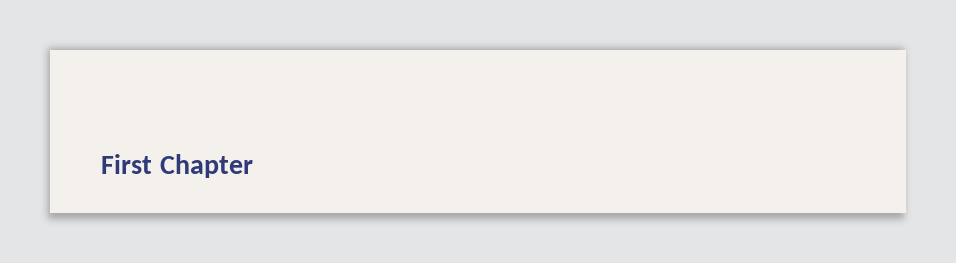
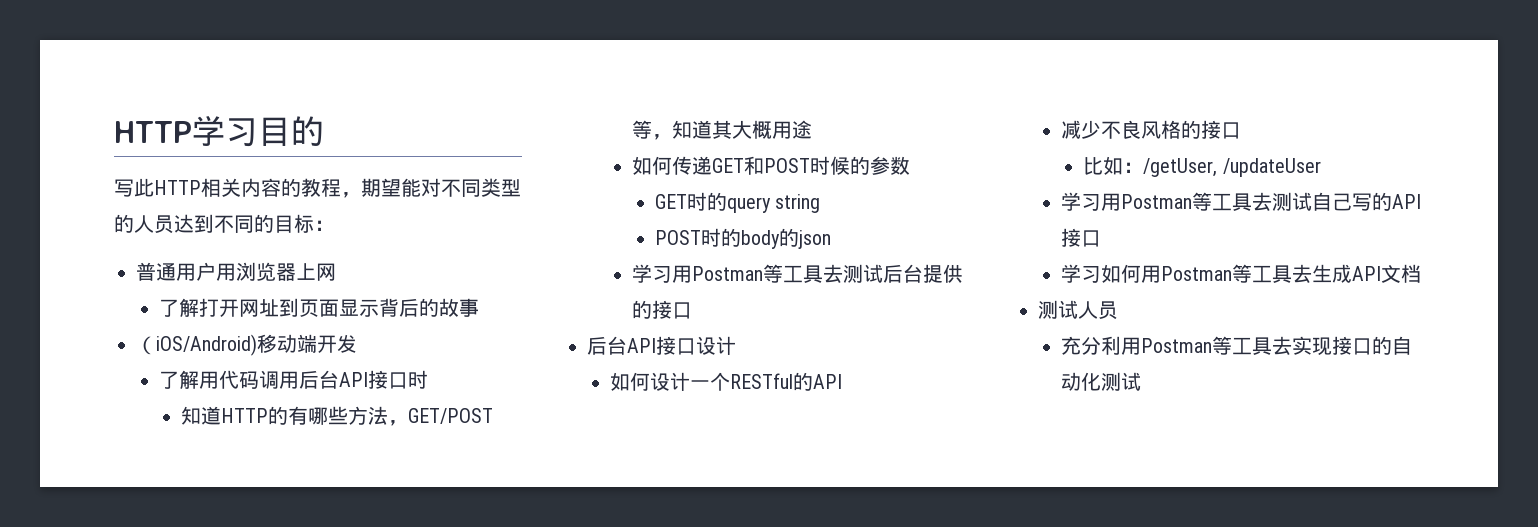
- First Chapter
+ HTTP学习目的
+ 写此HTTP相关内容的教程，期望能对不同类型的人员达到不同的目标：
+ 普通用户用浏览器上网
+ 了解打开网址到页面显示背后的故事
+ （iOS/Android)移动端开发
+ 了解用代码调用后台API接口时
+ 知道HTTP的有哪些方法，GET/POST等，知道其大概用途
+ 如何传递GET和POST时候的参数
+ GET时的query string
+ POST时的body的json
+ 学习用Postman等工具去测试后台提供的接口
+ 后台API接口设计
+ 如何设计一个RESTful的API
+ 减少不良风格的接口
+ 比如：/getUser, /updateUser
+ 学习用Postman等工具去测试自己写的API接口
+ 学习如何用Postman等工具去生成API文档
+ 测试人员
+ 充分利用Postman等工具去实现接口的自动化测试

